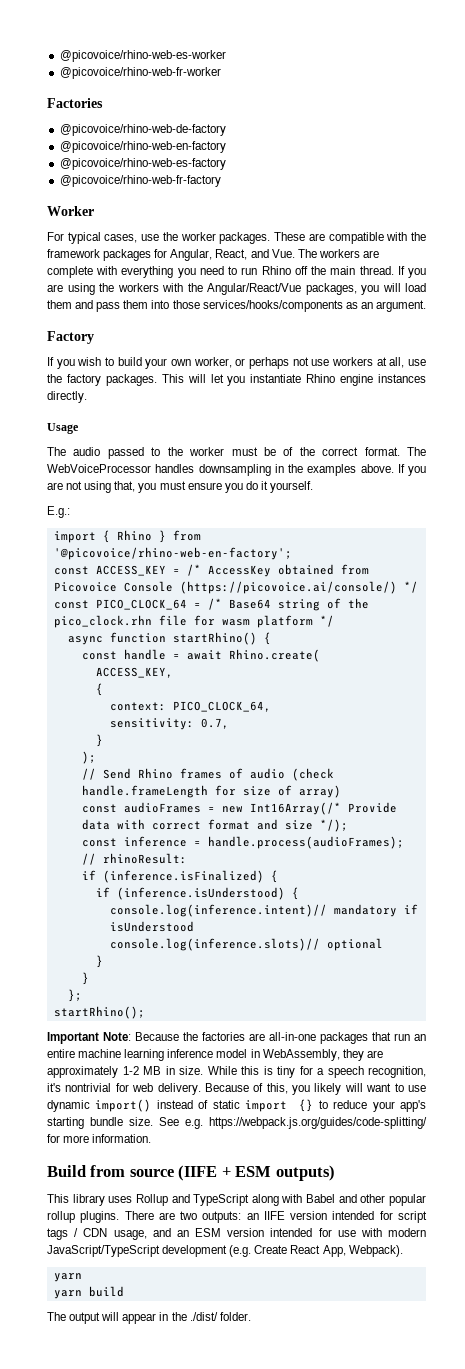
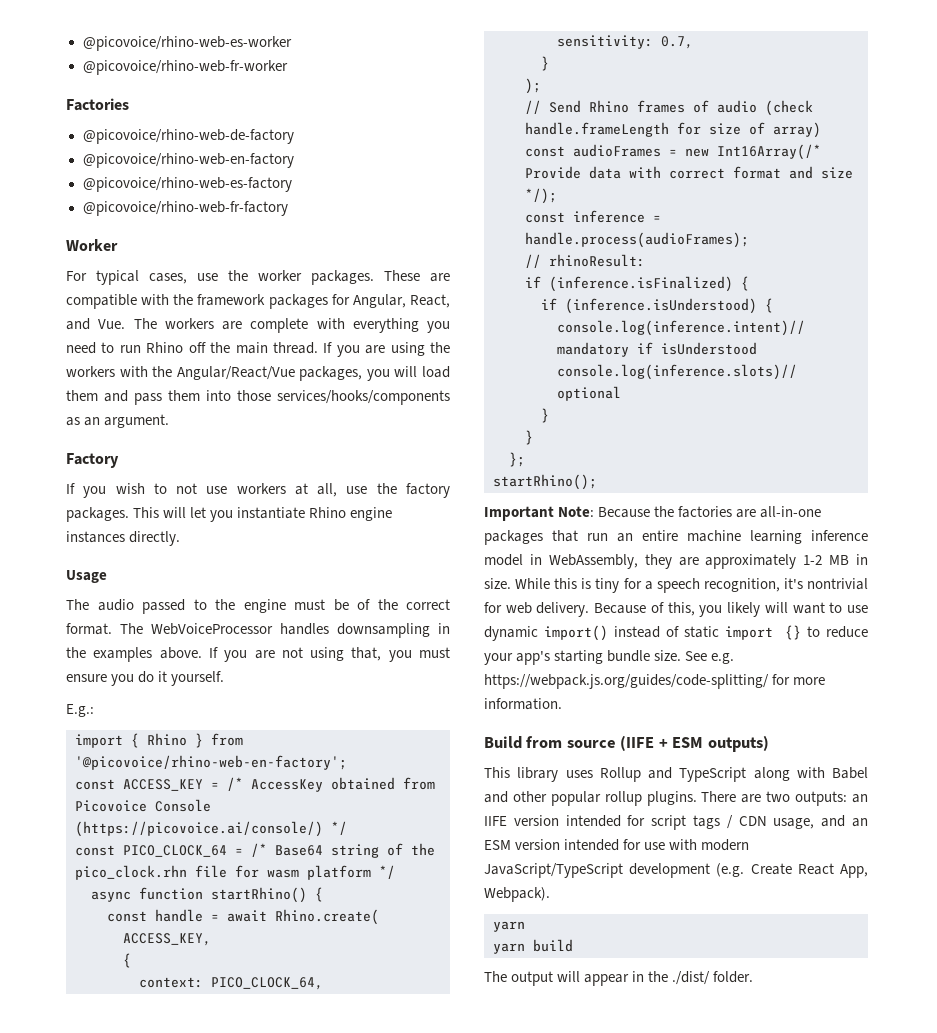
- If you wish to build your own worker, or perhaps not use workers at all, use the factory packages.
+ If you wish to not use workers at all, use the factory packages.
- The audio passed to the worker must be of the correct format.
+ The audio passed to the engine must be of the correct format.

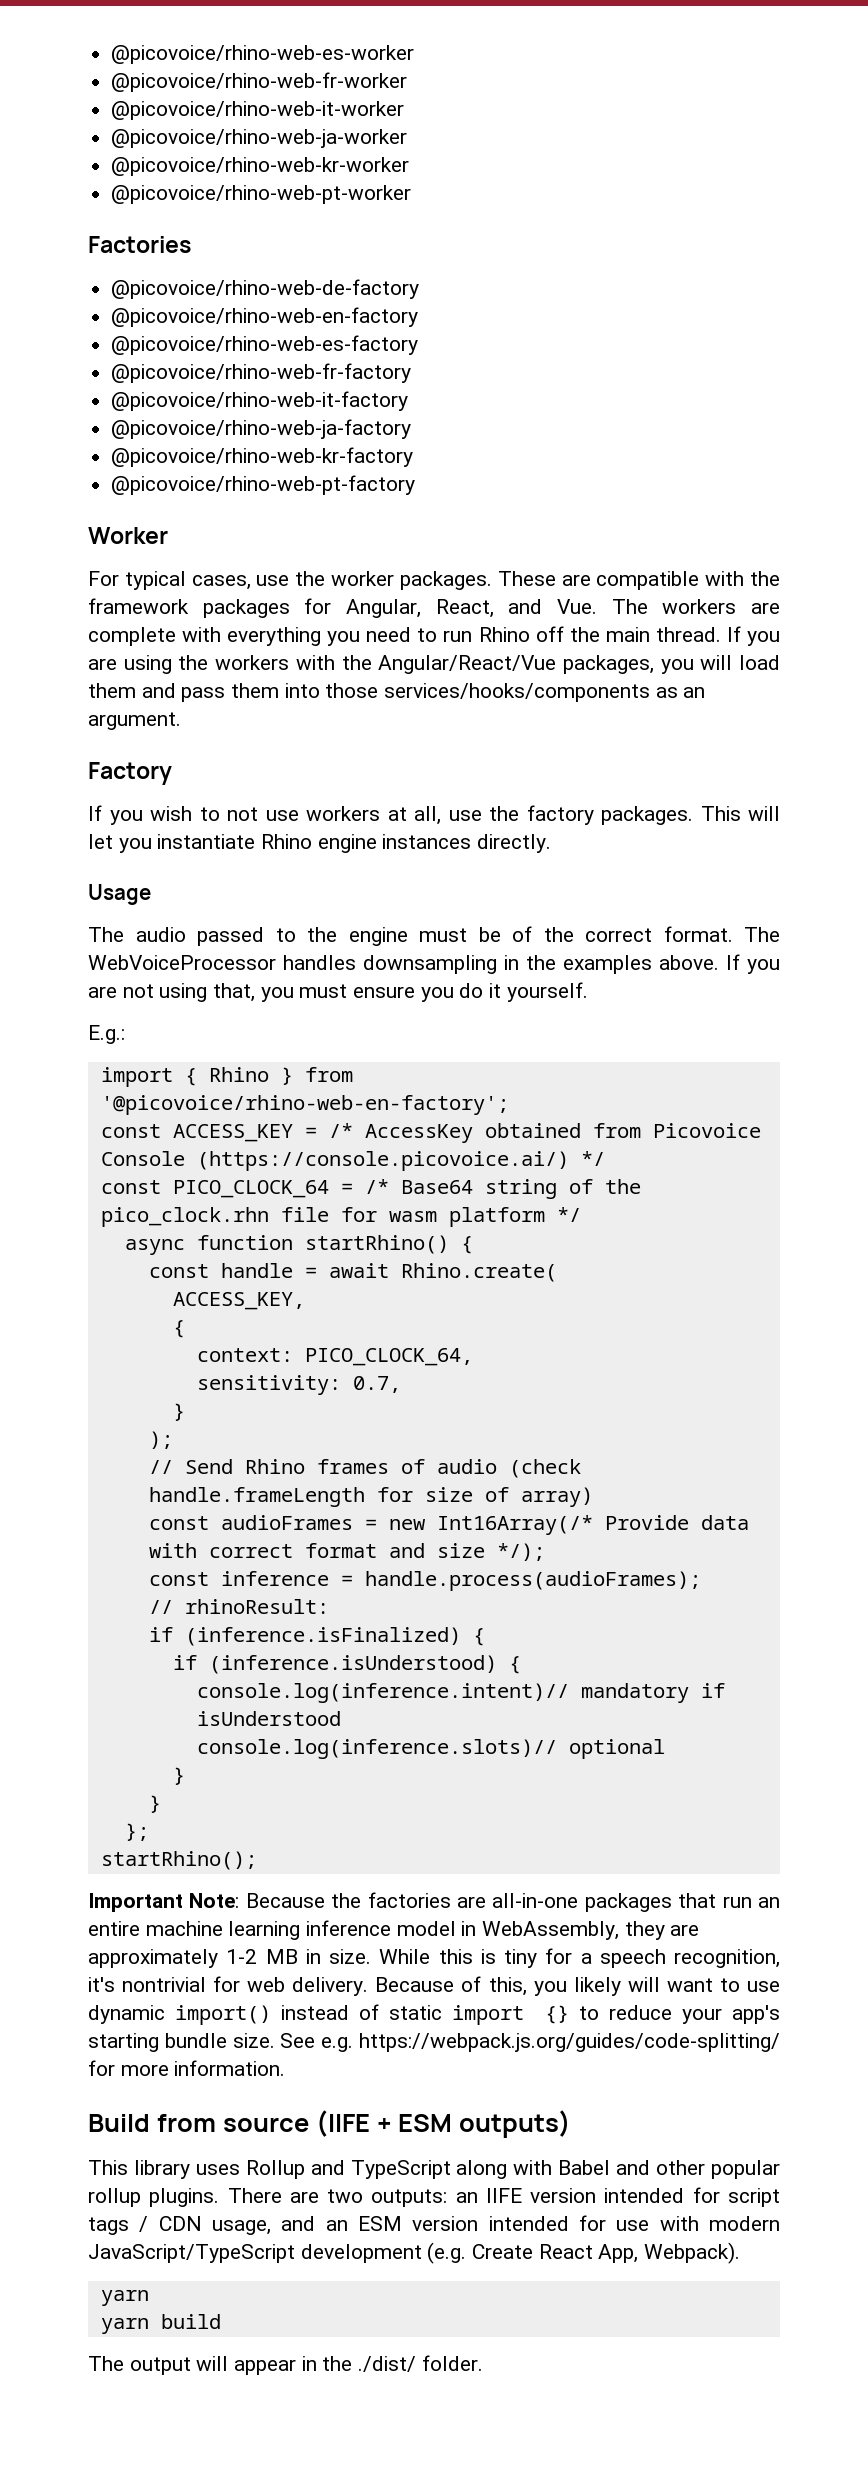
+ @picovoice/rhino-web-it-worker
+ @picovoice/rhino-web-ja-worker
+ @picovoice/rhino-web-kr-worker
+ @picovoice/rhino-web-pt-worker
+ @picovoice/rhino-web-it-factory
+ @picovoice/rhino-web-ja-factory
+ @picovoice/rhino-web-kr-factory
+ @picovoice/rhino-web-pt-factory
- const ACCESS_KEY = /* AccessKey obtained from Picovoice Console (https://picovoice.ai/console/) */
+ const ACCESS_KEY = /* AccessKey obtained from Picovoice Console (https://console.picovoice.ai/) */

